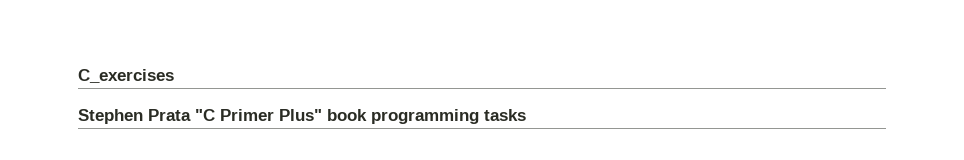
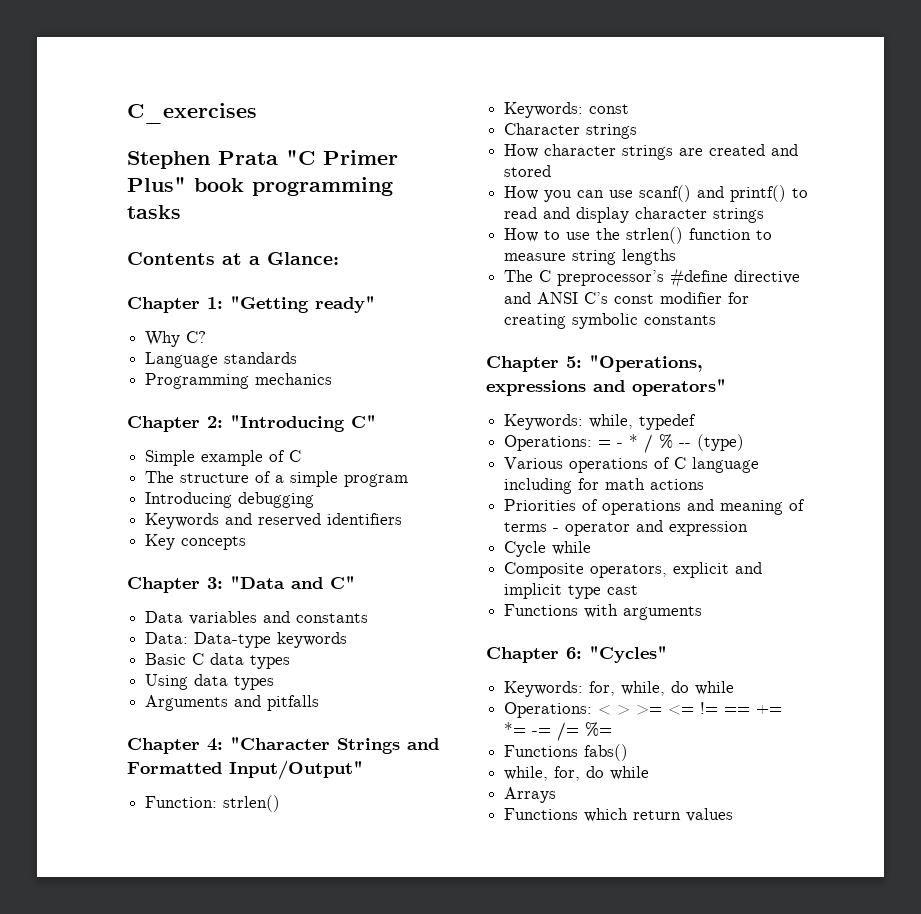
+ Contents at a Glance:
+ Chapter 1: "Getting ready"
+ Why C?
+ Language standards
+ Programming mechanics
+ Chapter 2: "Introducing C"
+ Simple example of C
+ The structure of a simple program
+ Introducing debugging
+ Keywords and reserved identifiers
+ Key concepts
+ Chapter 3: "Data and C"
+ Data variables and constants
+ Data: Data-type keywords
+ Basic C data types
+ Using data types
+ Arguments and pitfalls
+ Chapter 4: "Character Strings and Formatted Input/Output"
+ Function: strlen()
+ Keywords: const
+ Character strings
+ How character strings are created and stored
+ How you can use scanf() and printf() to read and display character strings
+ How to use the strlen() function to measure string lengths
+ The C preprocessor’s #define directive and ANSI C’s const modifier for creating symbolic constants
+ Chapter 5: "Operations, expressions and operators"
+ Keywords: while, typedef
+ Operations: = - * / % -- (type)
+ Various operations of C language including for math actions
+ Priorities of operations and meaning of terms - operator and expression
+ Cycle while
+ Composite operators, explicit and implicit type cast
+ Functions with arguments
+ Chapter 6: "Cycles"
+ Keywords: for, while, do while
+ Operations: < > >= <= != == += *= -= /= %=
+ Functions fabs()
+ while, for, do while
+ Arrays
+ Functions which return values

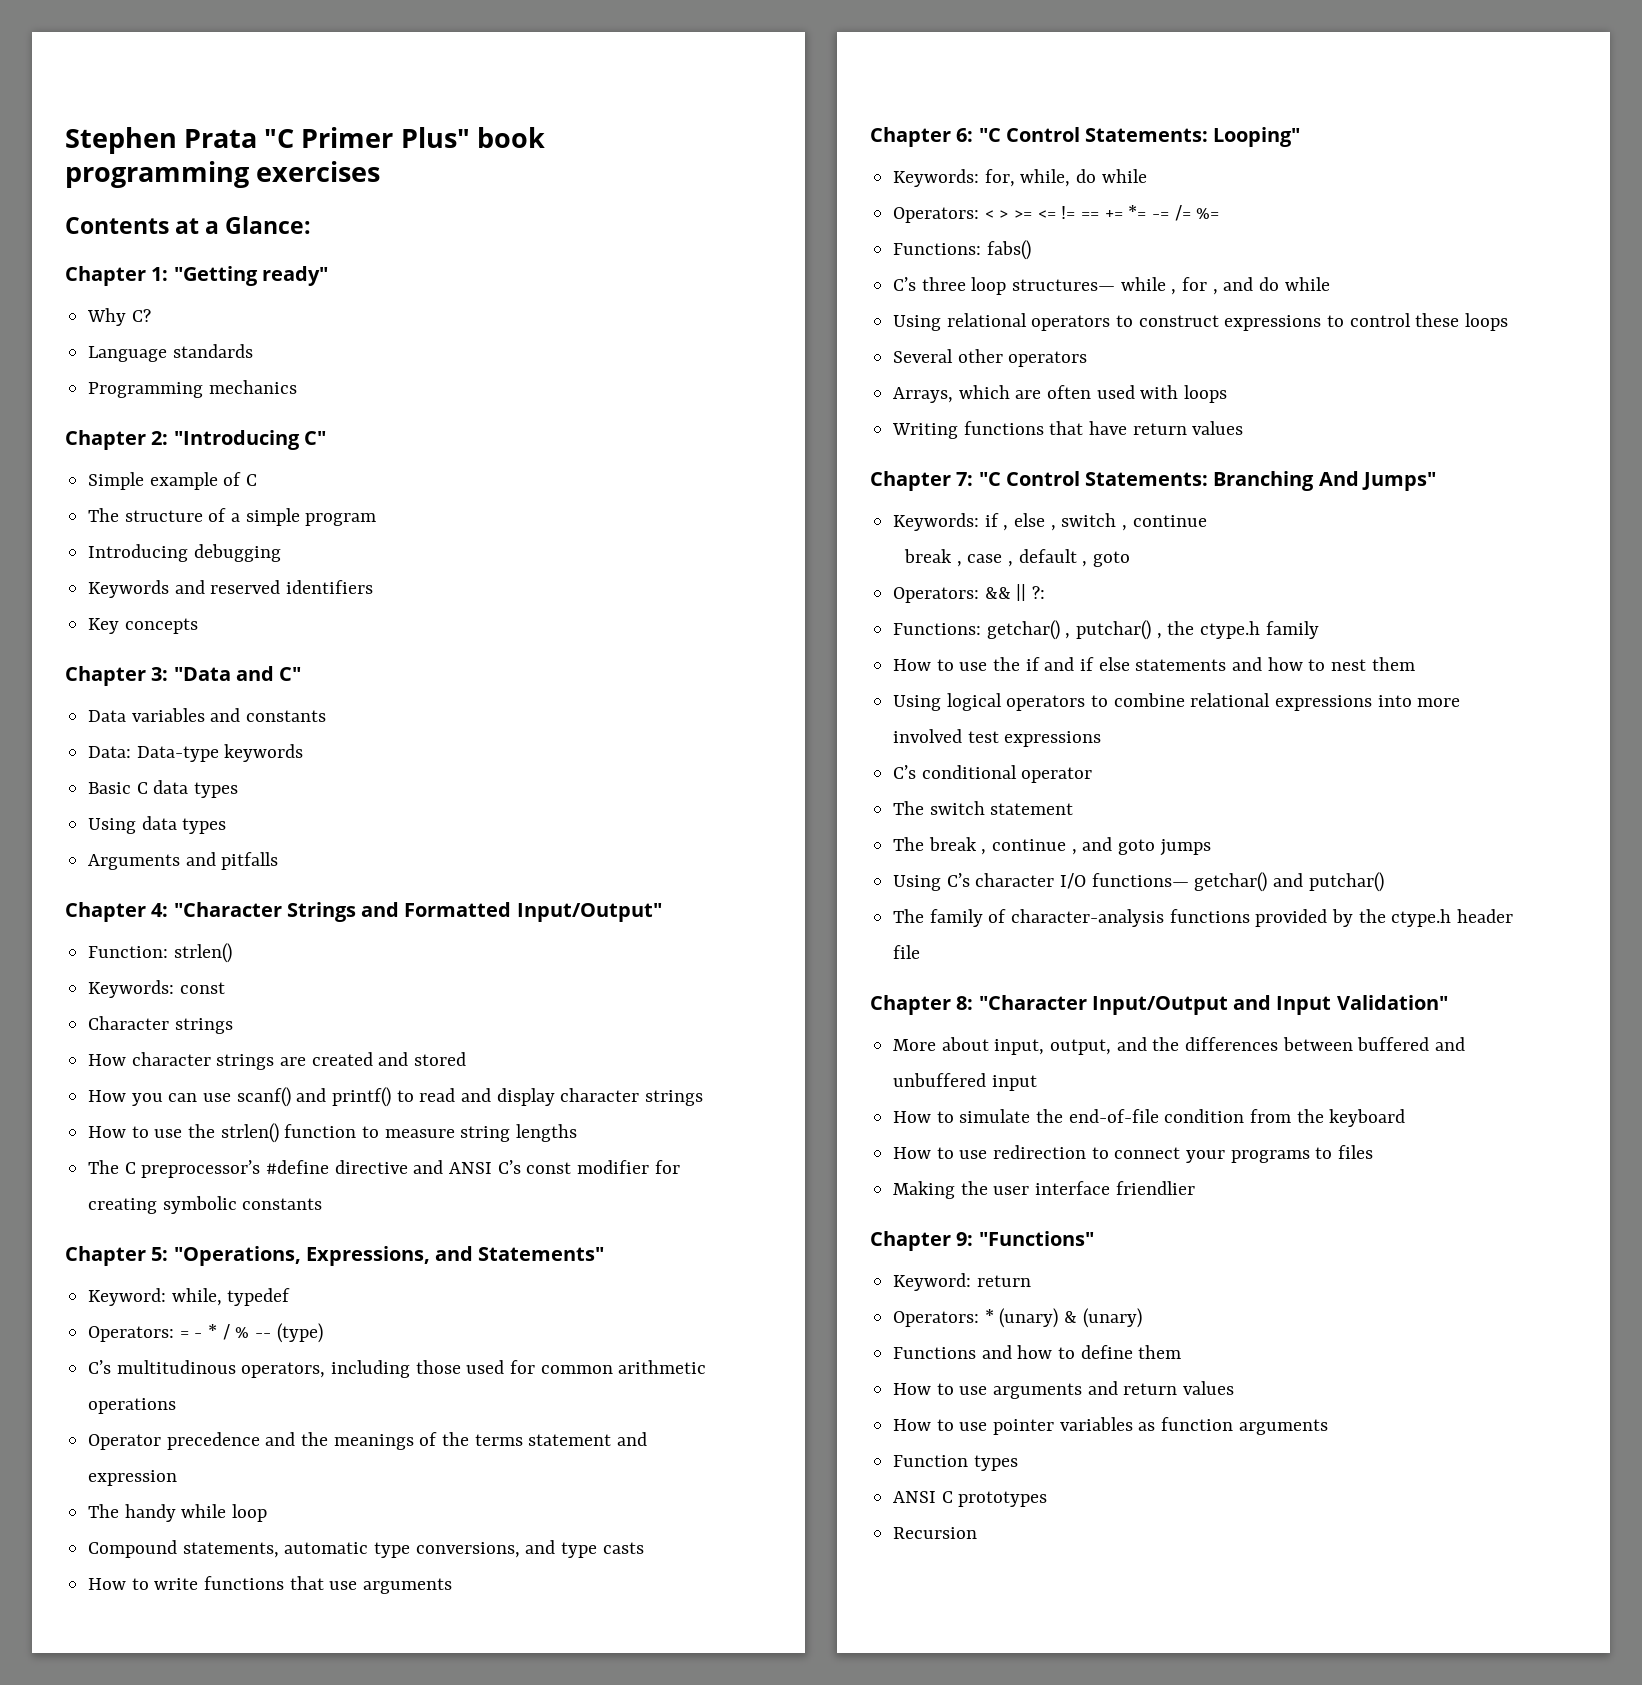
- C_exercises
- Stephen Prata "C Primer Plus" book programming tasks
+ Stephen Prata "C Primer Plus" book programming exercises
- Chapter 5: "Operations, expressions and operators"
- Keywords: while, typedef
+ Chapter 5: "Operations, Expressions, and Statements"
+ Keyword: while, typedef
- Operations: = - * / % -- (type)
+ Operators: = - * / % -- (type)
- Various operations of C language including for math actions
- Priorities of operations and meaning of terms - operator and expression
+ C’s multitudinous operators, including those used for common arithmetic operations
+ Operator precedence and the meanings of the terms statement and expression
- Cycle while
- Composite operators, explicit and implicit type cast
- Functions with arguments
+ The handy while loop
+ Compound statements, automatic type conversions, and type casts
+ How to write functions that use arguments
- Chapter 6: "Cycles"
+ Chapter 6: "C Control Statements: Looping"
- Operations: < > >= <= != == += *= -= /= %=
+ Operators: < > >= <= != == += *= -= /= %=
- Functions fabs()
+ Functions: fabs()
- while, for, do while
- Arrays
- Functions which return values
+ C’s three loop structures— while , for , and do while
+ Using relational operators to construct expressions to control these loops
+ Several other operators
+ Arrays, which are often used with loops
+ Writing functions that have return values
+ Chapter 7: "C Control Statements: Branching And Jumps"
+ Keywords: if , else , switch , continue
+ break , case , default , goto
+ Operators: && || ?:
+ Functions: getchar() , putchar() , the ctype.h family
+ How to use the if and if else statements and how to nest them
+ Using logical operators to combine relational expressions into more involved test expressions
+ C’s conditional operator
+ The switch statement
+ The break , continue , and goto jumps
+ Using C’s character I/O functions— getchar() and putchar()
+ The family of character-analysis functions provided by the ctype.h header file
+ Chapter 8: "Character Input/Output and Input Validation"
+ More about input, output, and the differences between buffered and unbuffered input
+ How to simulate the end-of-file condition from the keyboard
+ How to use redirection to connect your programs to files
+ Making the user interface friendlier
+ Chapter 9: "Functions"
+ Keyword: return
+ Operators: * (unary) & (unary)
+ Functions and how to define them
+ How to use arguments and return values
+ How to use pointer variables as function arguments
+ Function types
+ ANSI C prototypes
+ Recursion

